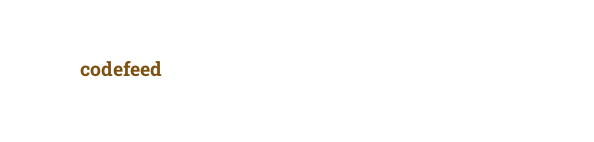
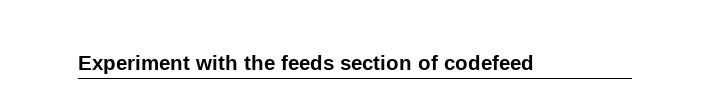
- codefeed
+ Experiment with the feeds section of codefeed

